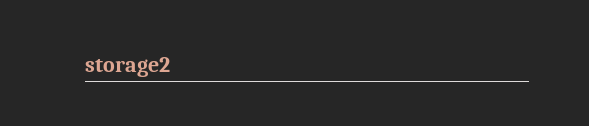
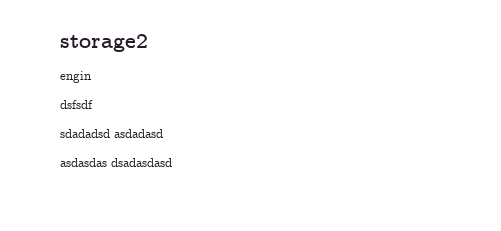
+ engin
+ dsfsdf
+ sdadadsd asdadasd
+ asdasdas dsadasdasd

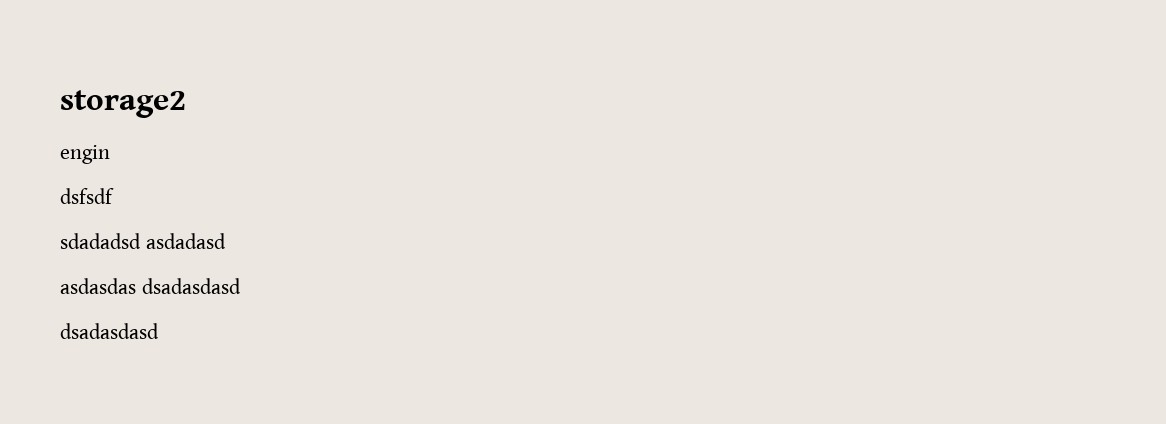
  asdasdas dsadasdasd
+ dsadasdasd

